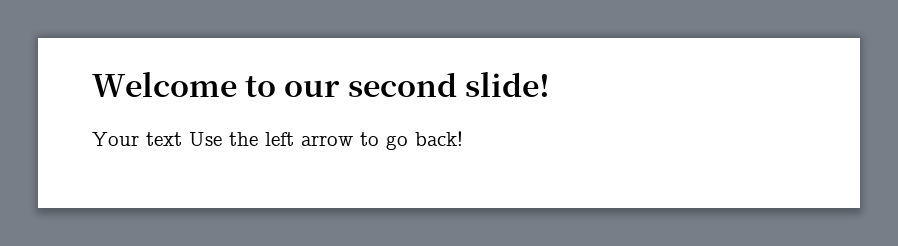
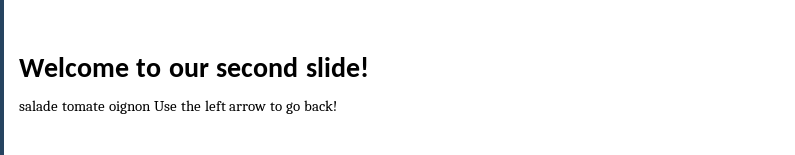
- Your text Use the left arrow to go back!
+ salade tomate oignon Use the left arrow to go back!

